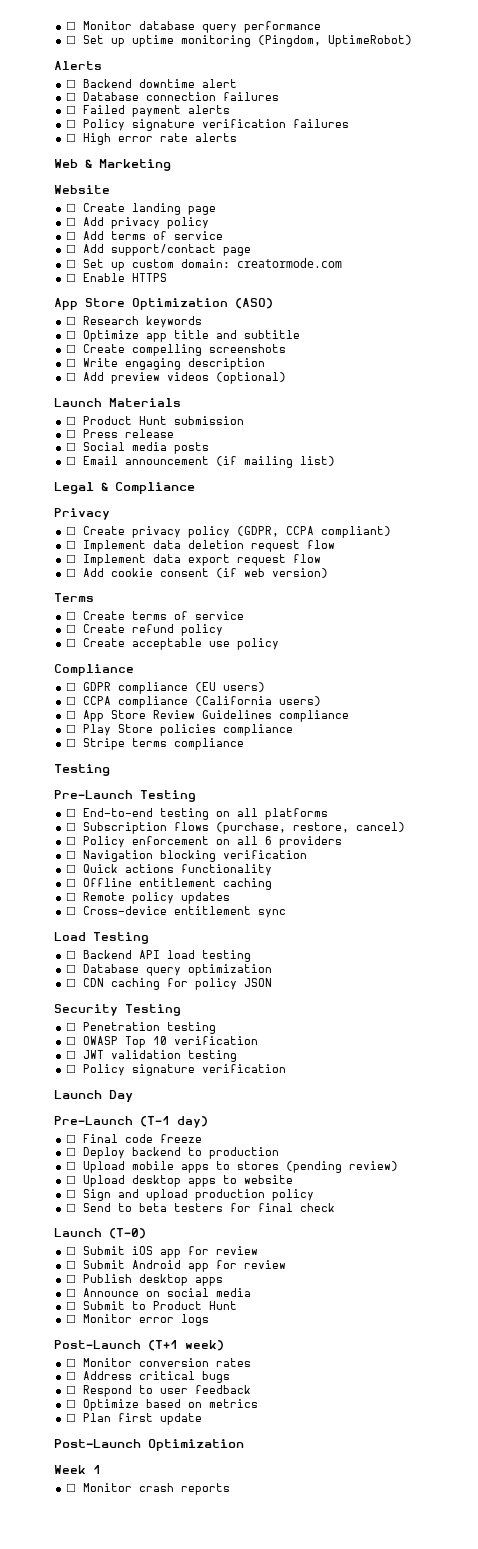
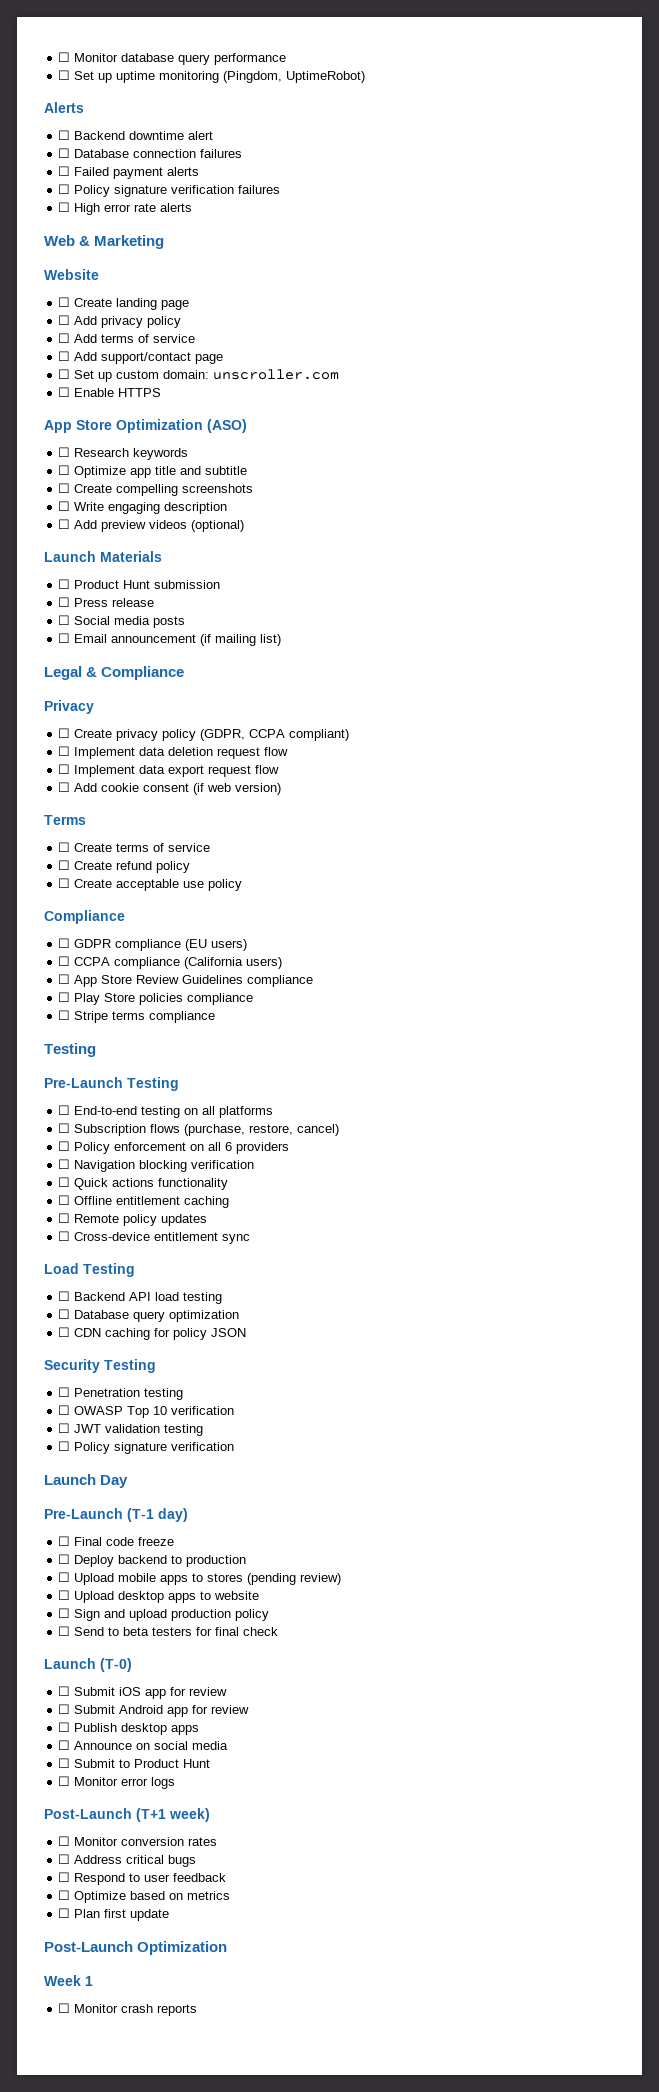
- ☐ Set up custom domain: creatormode.com
+ ☐ Set up custom domain: unscroller.com

